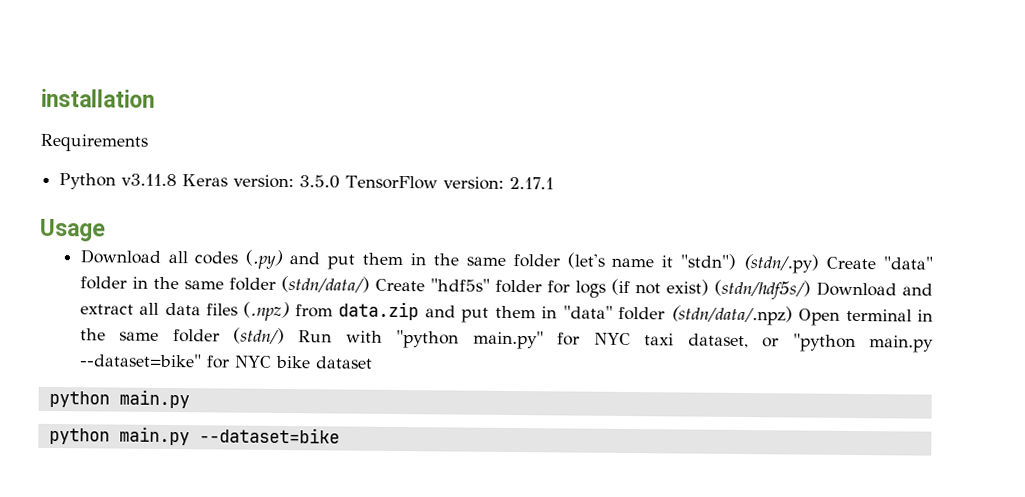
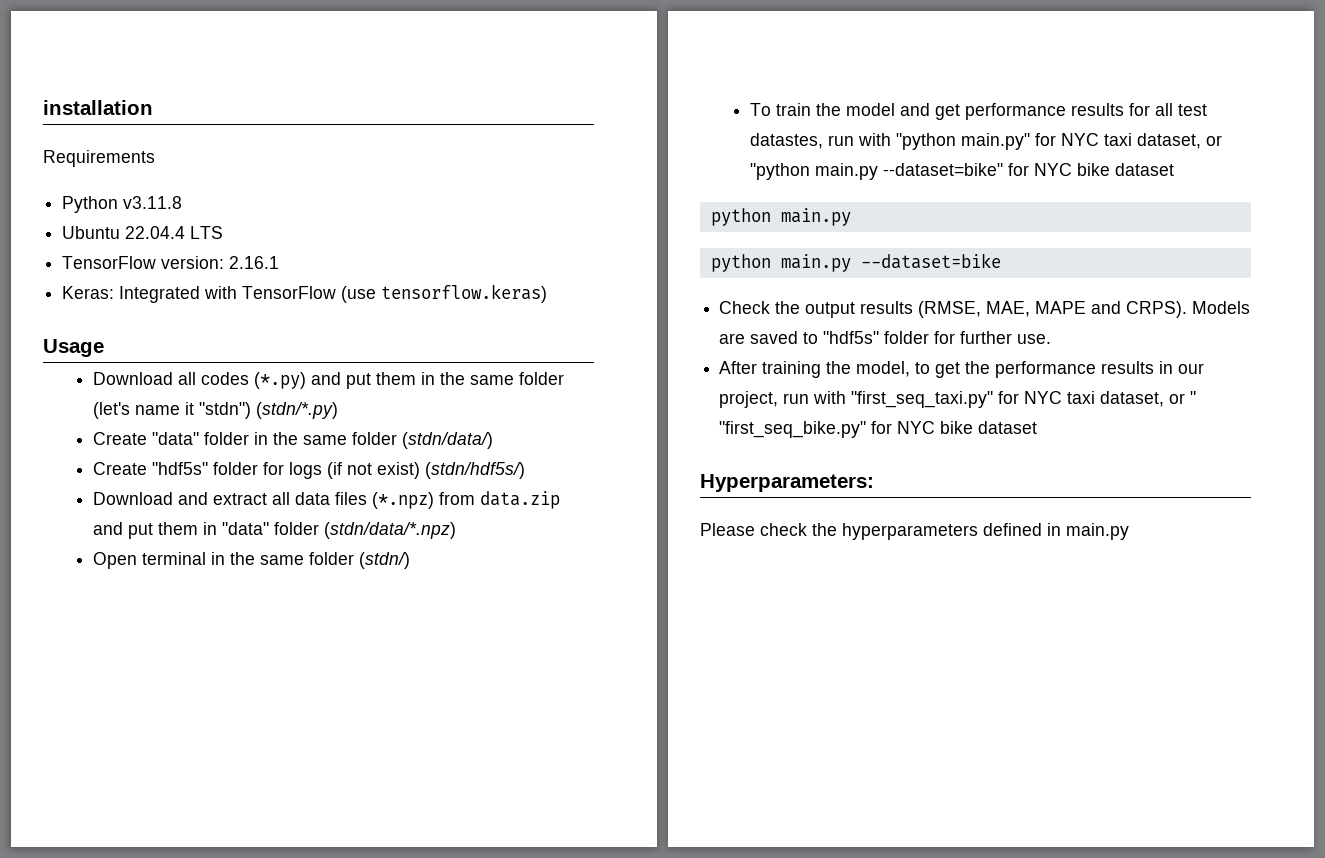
- Python v3.11.8 Keras version: 3.5.0 TensorFlow version: 2.17.1
+ Python v3.11.8
+ Ubuntu 22.04.4 LTS
+ TensorFlow version: 2.16.1
+ Keras: Integrated with TensorFlow (use tensorflow.keras)
- Download all codes (.py) and put them in the same folder (let's name it "stdn") (stdn/.py) Create "data" folder in the same folder (stdn/data/) Create "hdf5s" folder for logs (if not exist) (stdn/hdf5s/) Download and extract all data files (.npz) from data.zip and put them in "data" folder (stdn/data/.npz) Open terminal in the same folder (stdn/) Run with "python main.py" for NYC taxi dataset, or "python main.py --dataset=bike" for NYC bike dataset
+ Download all codes (*.py) and put them in the same folder (let's name it "stdn") (stdn/*.py)
+ Create "data" folder in the same folder (stdn/data/)
+ Create "hdf5s" folder for logs (if not exist) (stdn/hdf5s/)
+ Download and extract all data files (*.npz) from data.zip and put them in "data" folder (stdn/data/*.npz)
+ Open terminal in the same folder (stdn/)
+ To train the model and get performance results for all test datastes, run with "python main.py" for NYC taxi dataset, or "python main.py --dataset=bike" for NYC bike dataset
+ Check the output results (RMSE, MAE, MAPE and CRPS). Models are saved to "hdf5s" folder for further use.
+ After training the model, to get the performance results in our project, run with "first_seq_taxi.py" for NYC taxi dataset, or " "first_seq_bike.py" for NYC bike dataset
+ Hyperparameters:
+ Please check the hyperparameters defined in main.py

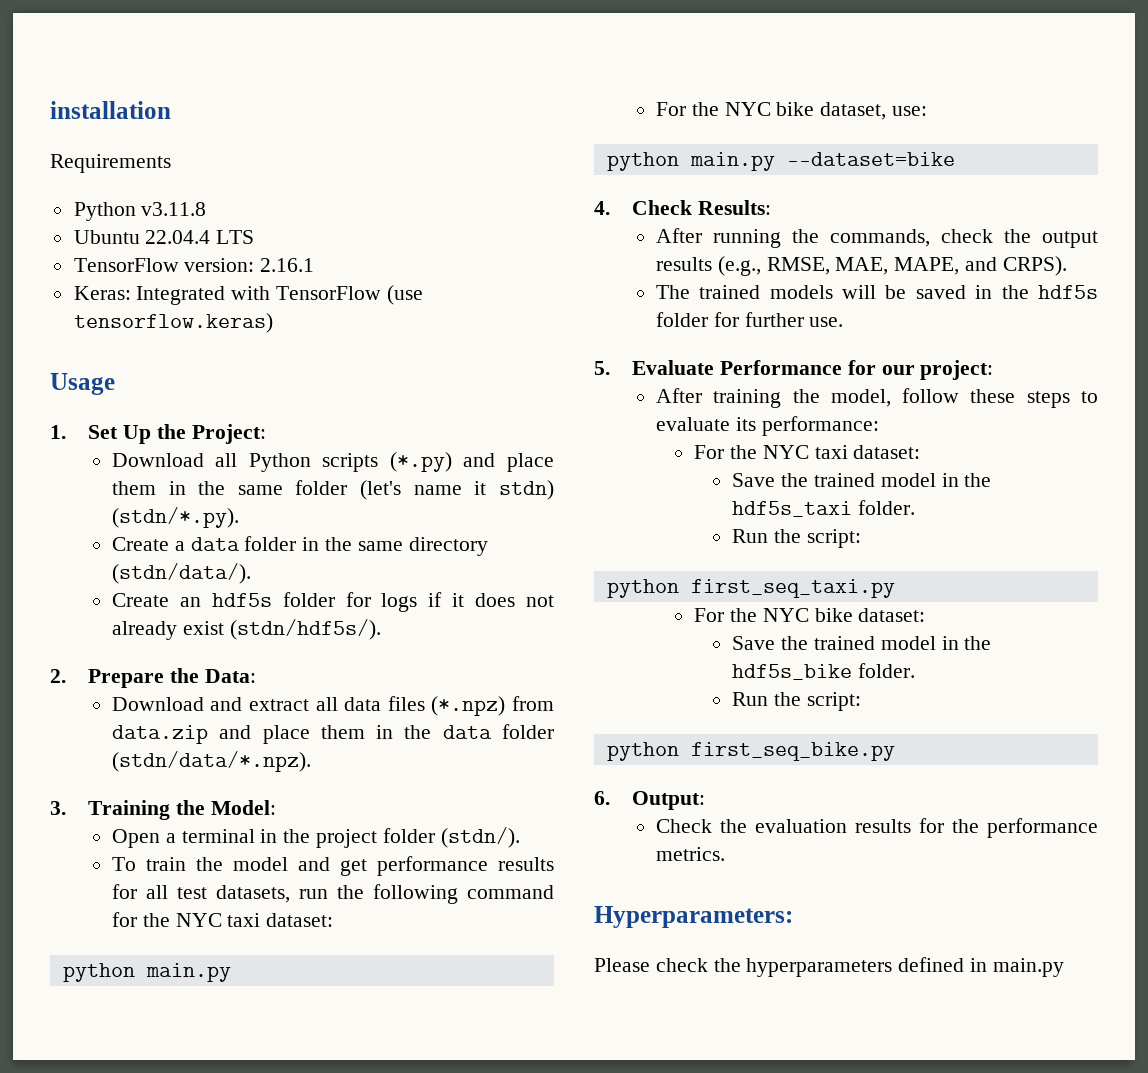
+ 1. Set Up the Project:
- Download all codes (*.py) and put them in the same folder (let's name it "stdn") (stdn/*.py)
- Create "data" folder in the same folder (stdn/data/)
- Create "hdf5s" folder for logs (if not exist) (stdn/hdf5s/)
+ Download all Python scripts (*.py) and place them in the same folder (let's name it stdn) (stdn/*.py).
+ Create a data folder in the same directory (stdn/data/).
+ Create an hdf5s folder for logs if it does not already exist (stdn/hdf5s/).
+ 2. Prepare the Data:
- Download and extract all data files (*.npz) from data.zip and put them in "data" folder (stdn/data/*.npz)
+ Download and extract all data files (*.npz) from data.zip and place them in the data folder (stdn/data/*.npz).
+ 3. Training the Model:
- Open terminal in the same folder (stdn/)
+ Open a terminal in the project folder (stdn/).
- To train the model and get performance results for all test datastes, run with "python main.py" for NYC taxi dataset, or "python main.py --dataset=bike" for NYC bike dataset
+ To train the model and get performance results for all test datasets, run the following command for the NYC taxi dataset:
  python main.py
+ For the NYC bike dataset, use:
  python main.py --dataset=bike
- Check the output results (RMSE, MAE, MAPE and CRPS). Models are saved to "hdf5s" folder for further use.
- After training the model, to get the performance results in our project, run with "first_seq_taxi.py" for NYC taxi dataset, or " "first_seq_bike.py" for NYC bike dataset
+ 4. Check Results:
+ After running the commands, check the output results (e.g., RMSE, MAE, MAPE, and CRPS).
+ The trained models will be saved in the hdf5s folder for further use.
+ 5. Evaluate Performance for our project:
+ After training the model, follow these steps to evaluate its performance:
+ For the NYC taxi dataset:
+ Save the trained model in the hdf5s_taxi folder.
+ Run the script:
+ python first_seq_taxi.py
+ For the NYC bike dataset:
+ Save the trained model in the hdf5s_bike folder.
+ Run the script:
+ python first_seq_bike.py
+ 6. Output:
+ Check the evaluation results for the performance metrics.

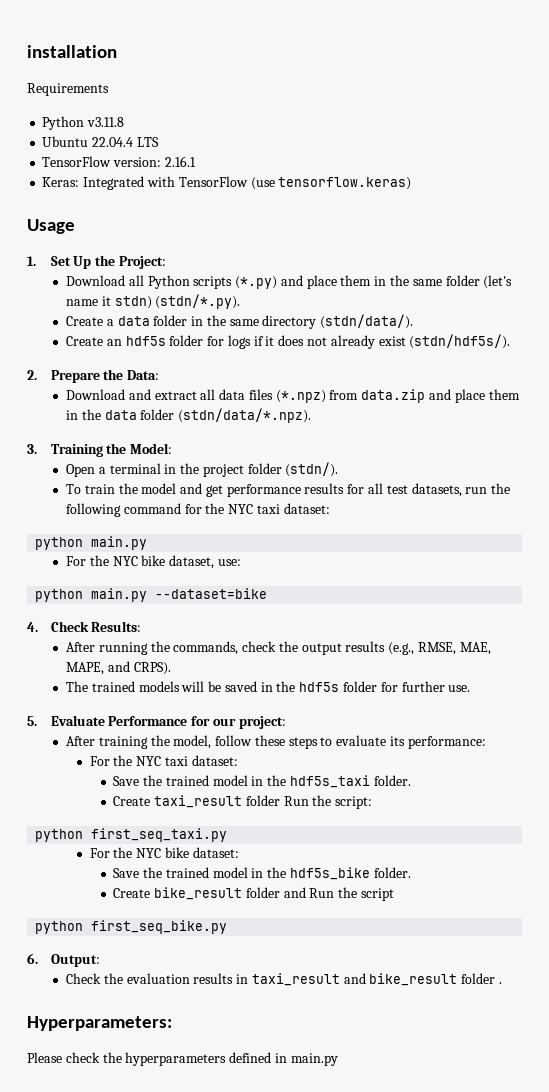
  Save the trained model in the hdf5s_taxi folder.
- Run the script:
+ Create taxi_result folder Run the script:
  Save the trained model in the hdf5s_bike folder.
- Run the script:
+ Create bike_result folder and Run the script
- Check the evaluation results for the performance metrics.
+ Check the evaluation results in taxi_result and bike_result folder .

